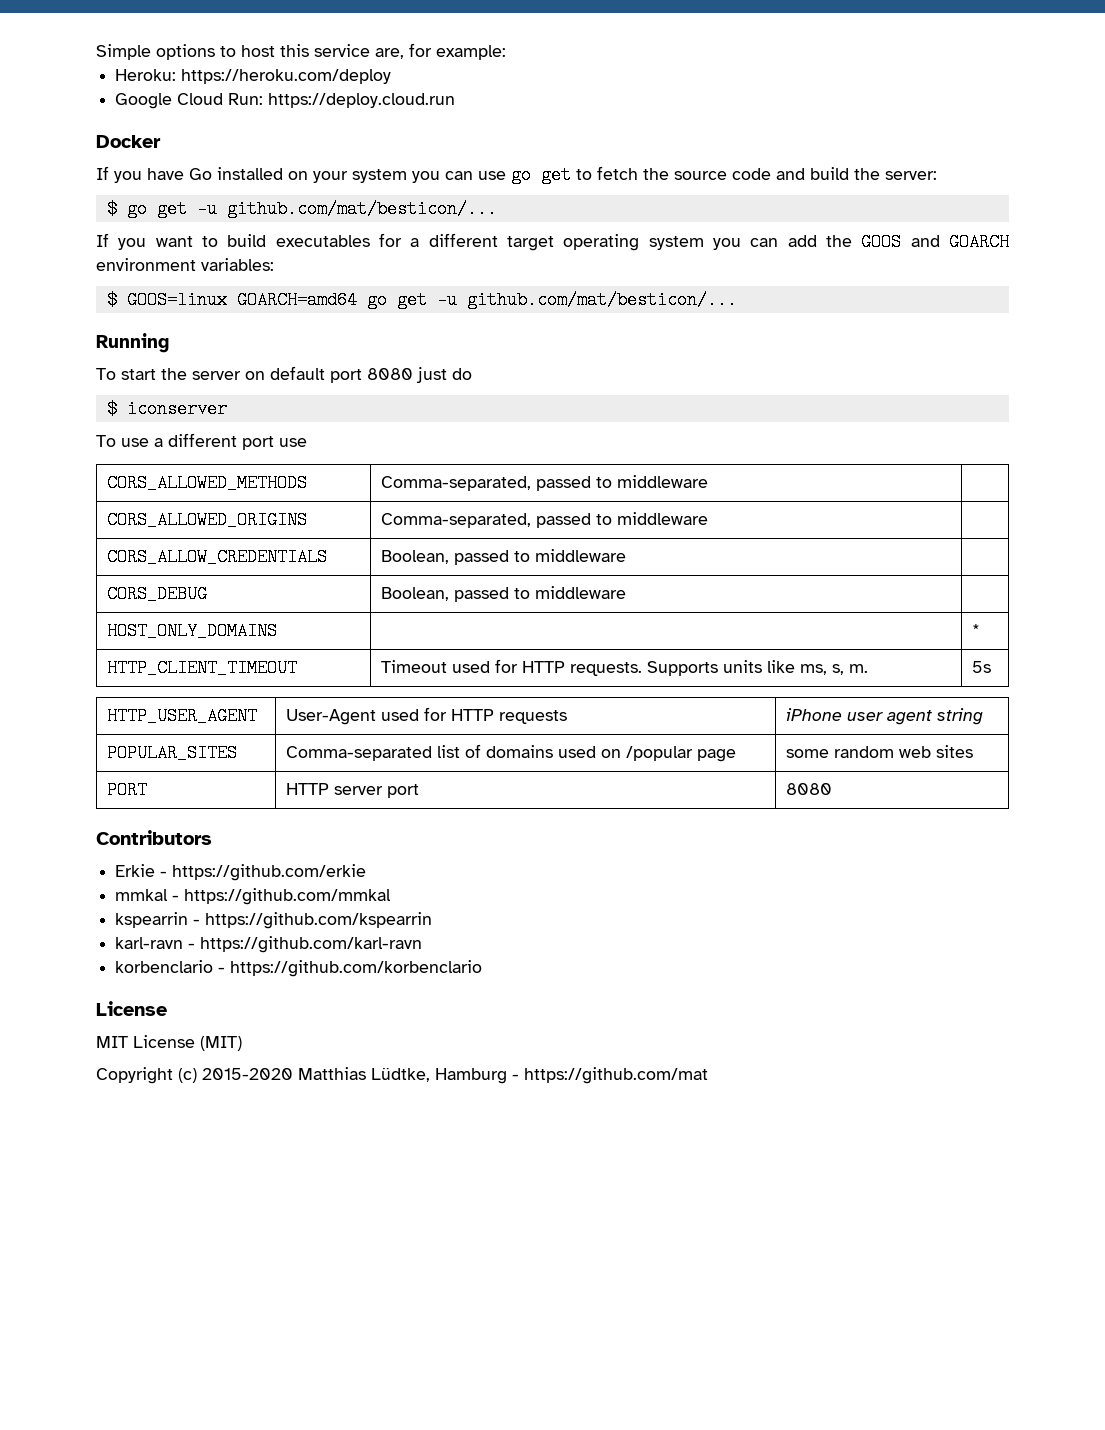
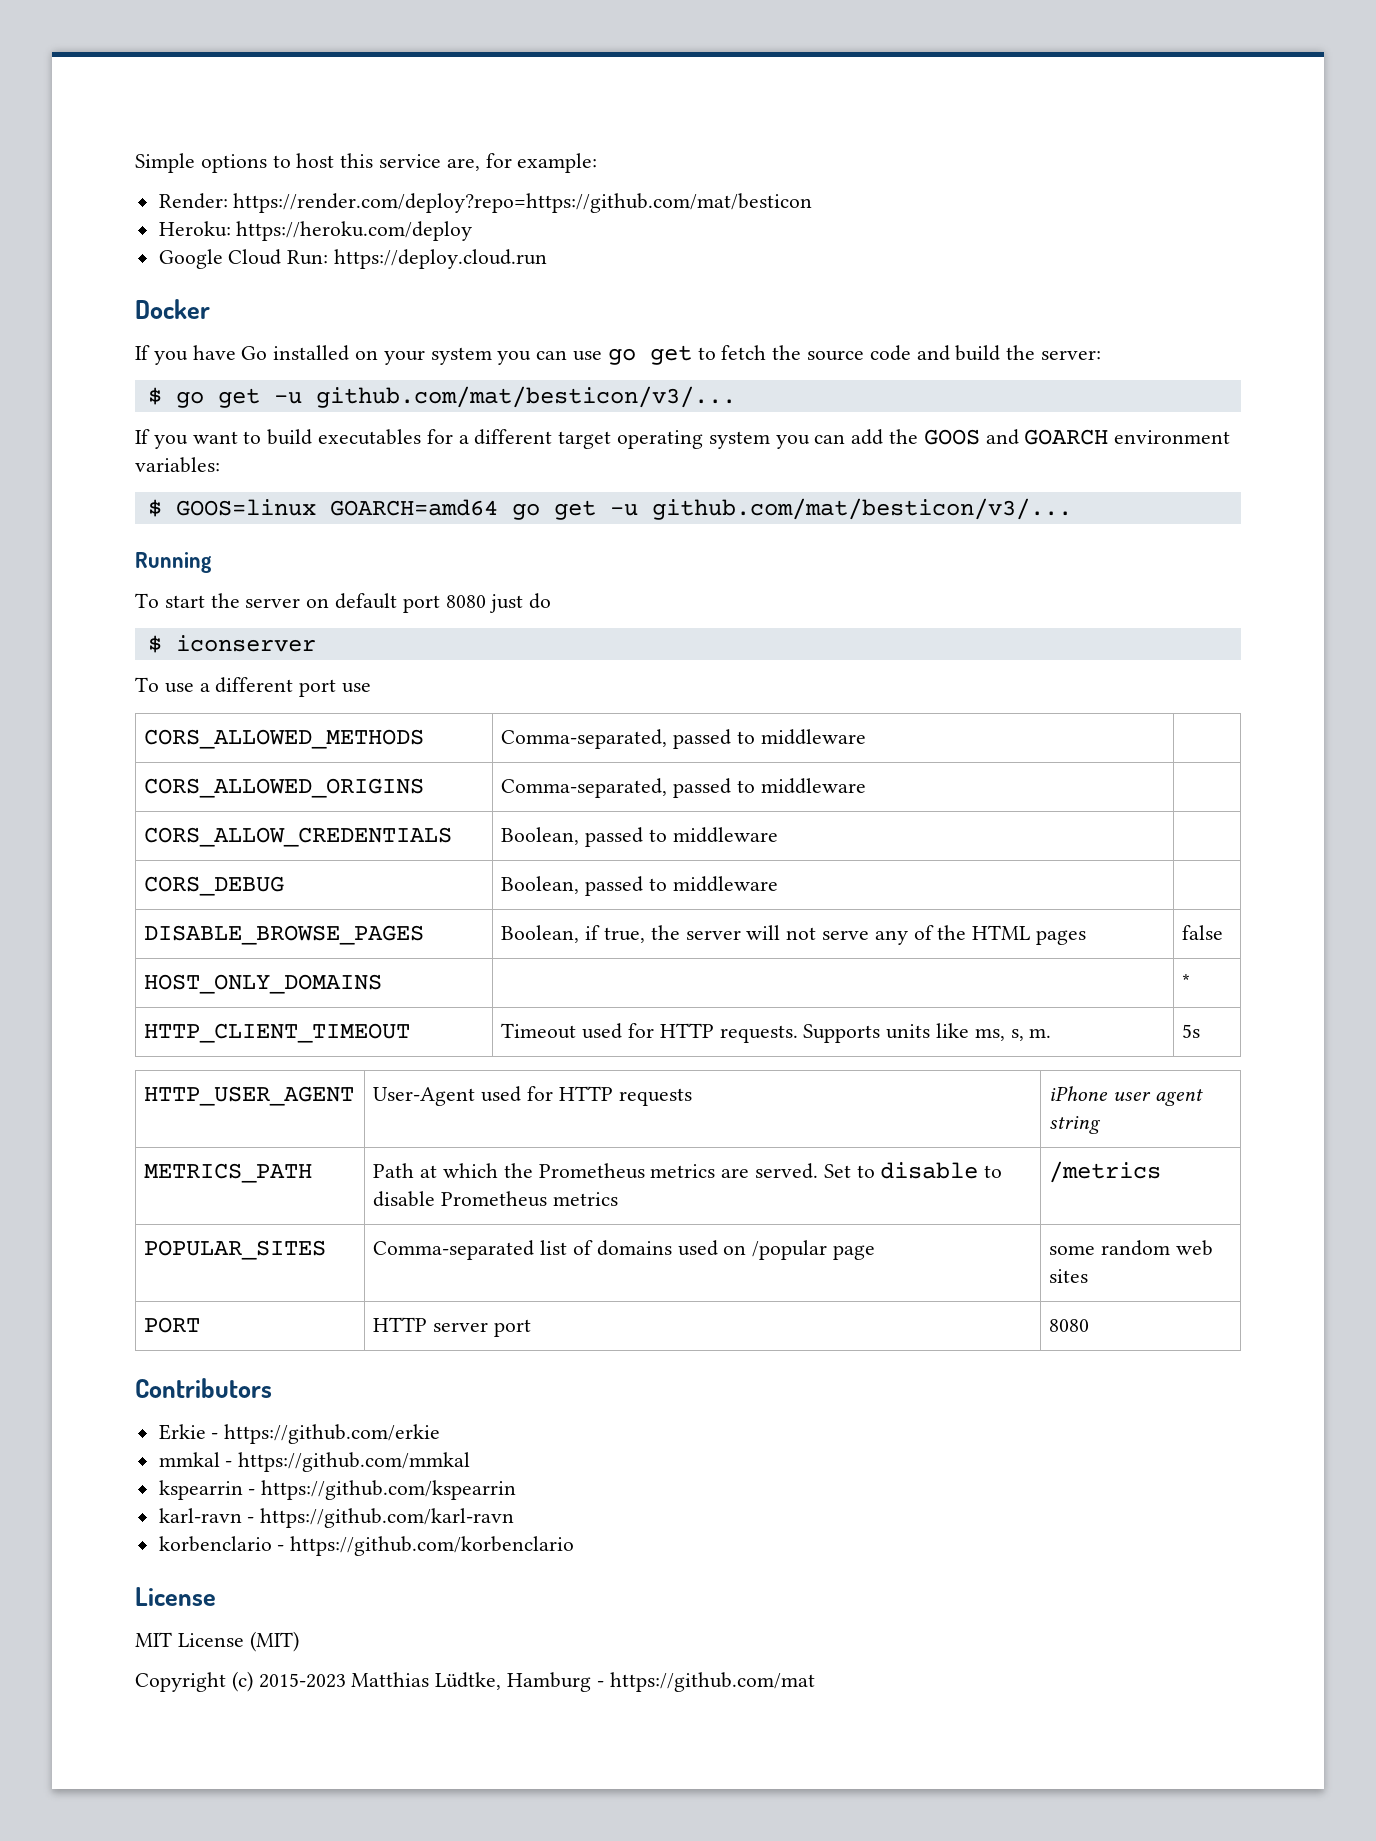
+ Render: https://render.com/deploy?repo=https://github.com/mat/besticon
- $ go get -u github.com/mat/besticon/...
+ $ go get -u github.com/mat/besticon/v3/...
- $ GOOS=linux GOARCH=amd64 go get -u github.com/mat/besticon/...
+ $ GOOS=linux GOARCH=amd64 go get -u github.com/mat/besticon/v3/...
+ DISABLE_BROWSE_PAGES | Boolean, if true, the server will not serve any of the HTML pages | false
+ METRICS_PATH | Path at which the Prometheus metrics are served. Set to disable to disable Prometheus metrics | /metrics
- Copyright (c) 2015-2020 Matthias Lüdtke, Hamburg - https://github.com/mat
+ Copyright (c) 2015-2023 Matthias Lüdtke, Hamburg - https://github.com/mat

